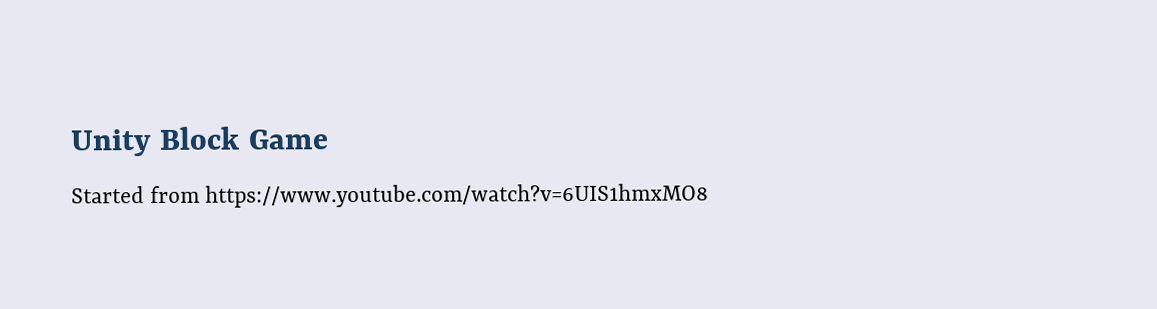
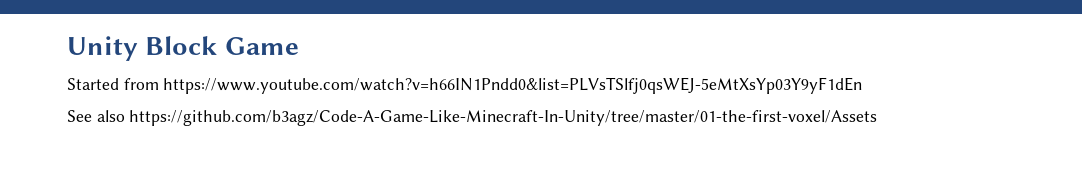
- Started from https://www.youtube.com/watch?v=6UIS1hmxMO8
+ Started from https://www.youtube.com/watch?v=h66IN1Pndd0&list=PLVsTSlfj0qsWEJ-5eMtXsYp03Y9yF1dEn
+ See also https://github.com/b3agz/Code-A-Game-Like-Minecraft-In-Unity/tree/master/01-the-first-voxel/Assets

